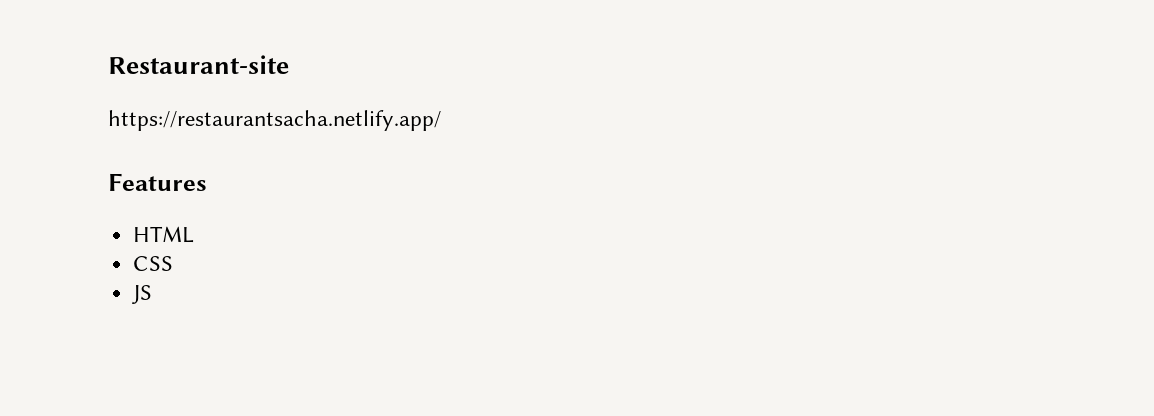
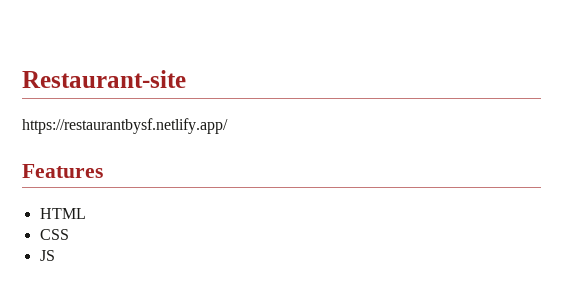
- https://restaurantsacha.netlify.app/
+ https://restaurantbysf.netlify.app/

